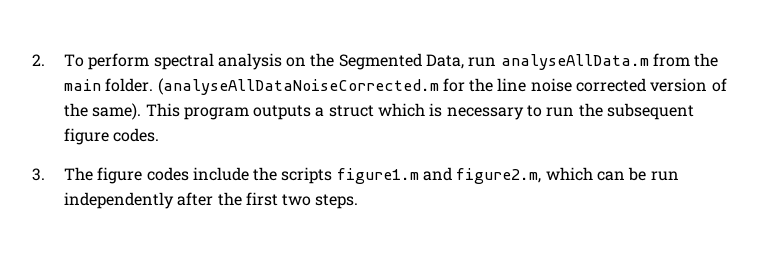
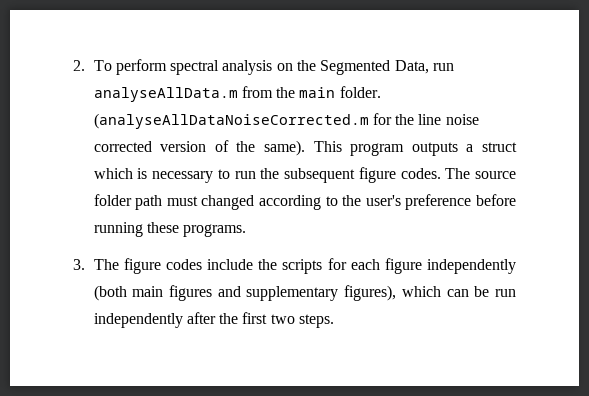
+ The source folder path must changed according to the user's preference before running these programs.
- 3. The figure codes include the scripts figure1.m and figure2.m, which can be run independently after the first two steps.
+ 3. The figure codes include the scripts for each figure independently (both main figures and supplementary figures), which can be run independently after the first two steps.

